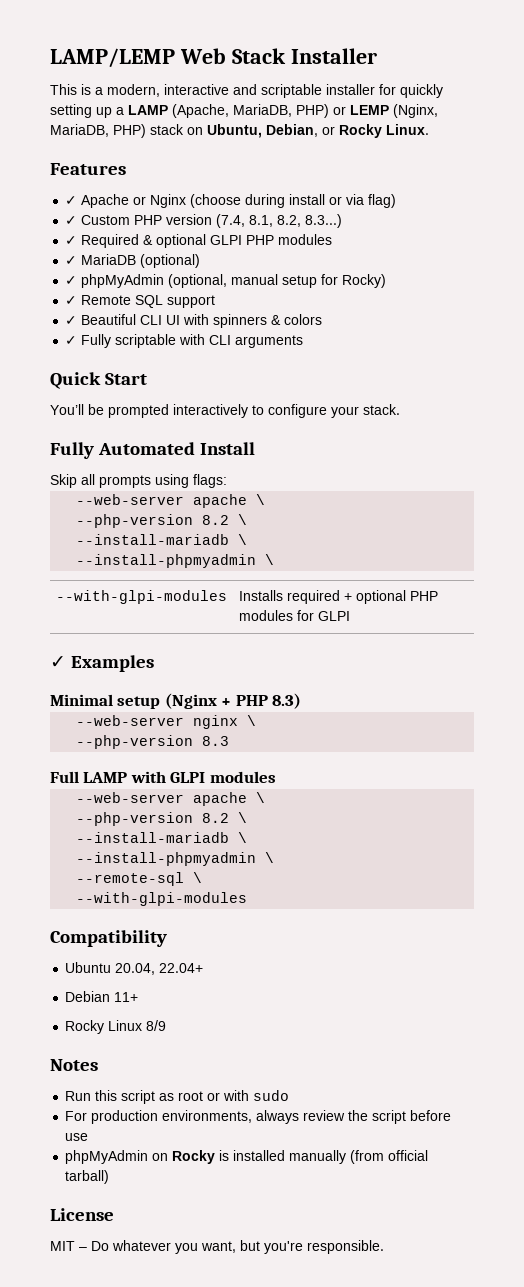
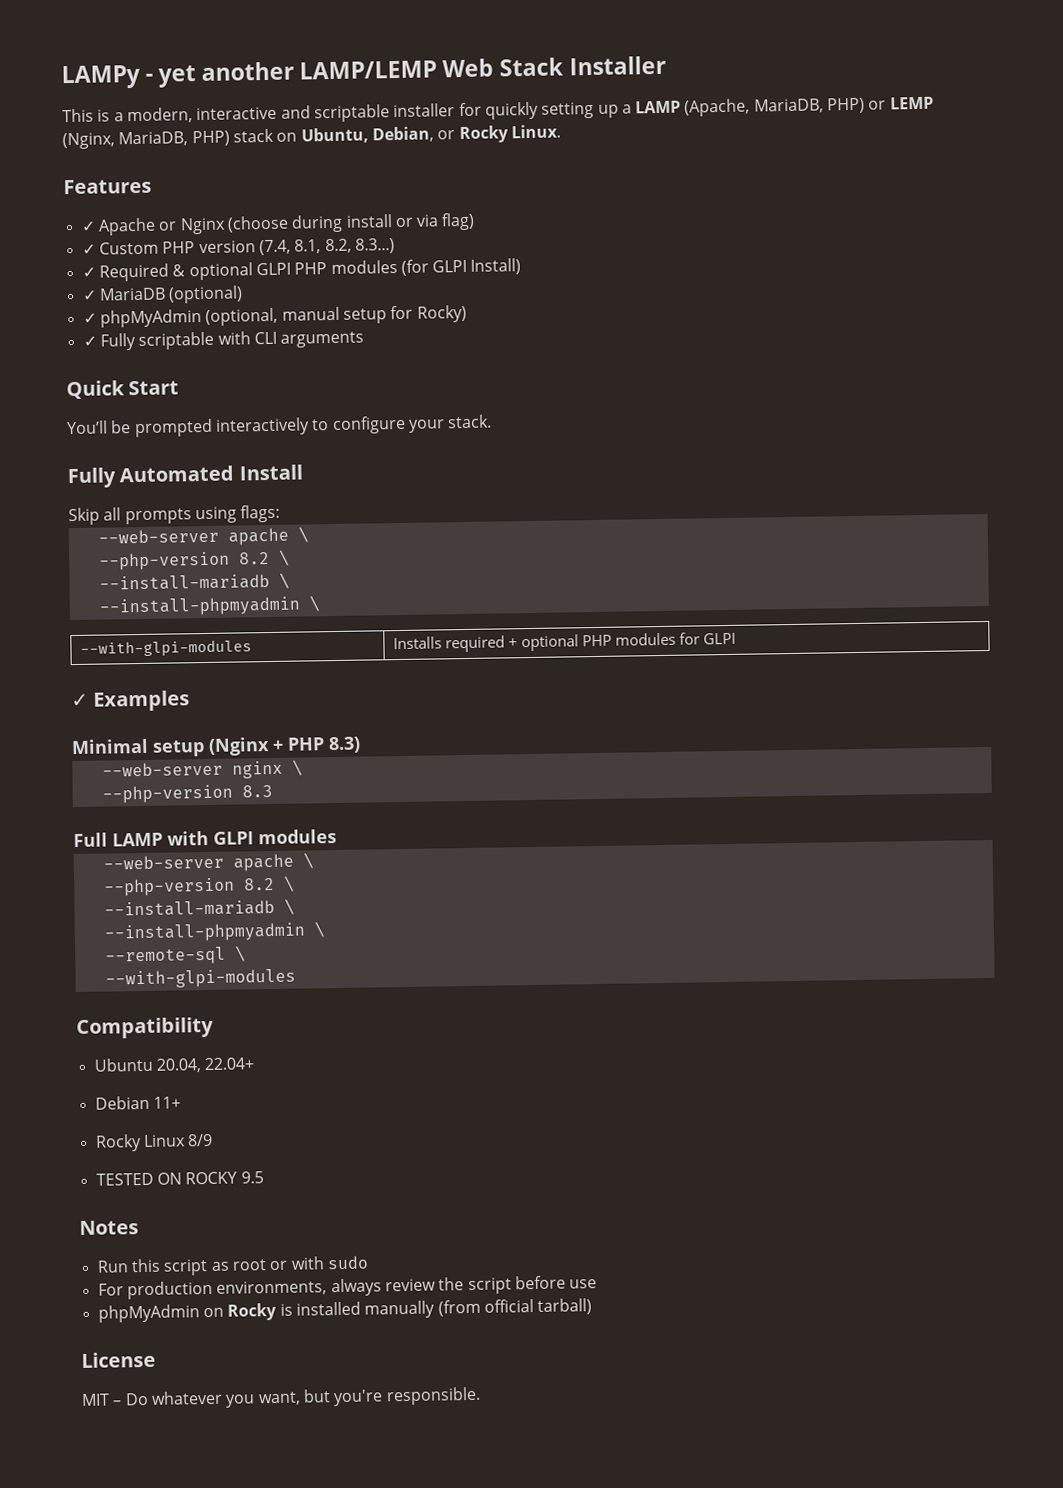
- LAMP/LEMP Web Stack Installer
+ LAMPy - yet another LAMP/LEMP Web Stack Installer
- ✓ Required & optional GLPI PHP modules
+ ✓ Required & optional GLPI PHP modules (for GLPI Install)
- ✓ Remote SQL support
- ✓ Beautiful CLI UI with spinners & colors
+ TESTED ON ROCKY 9.5

